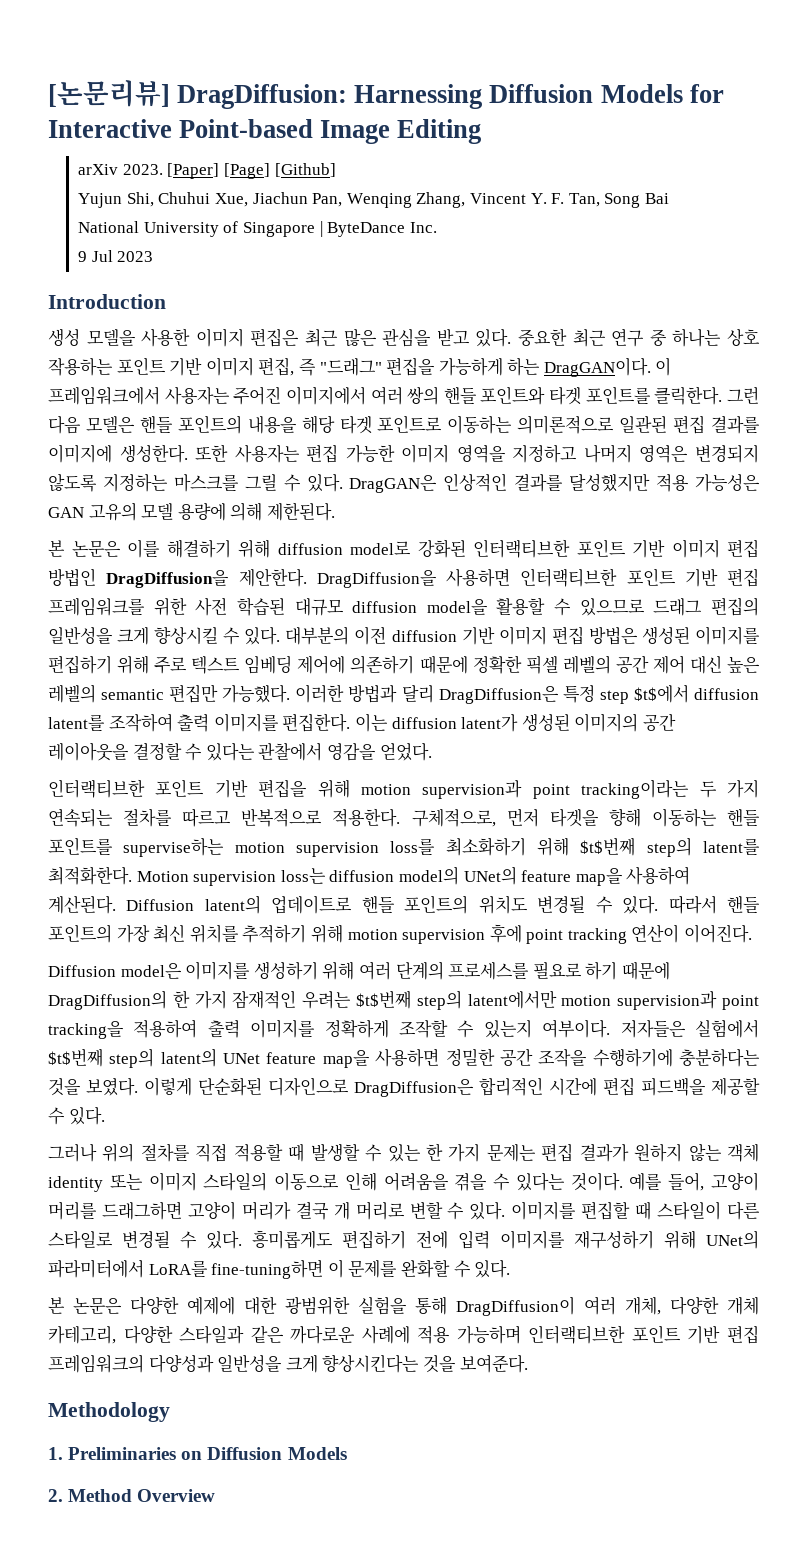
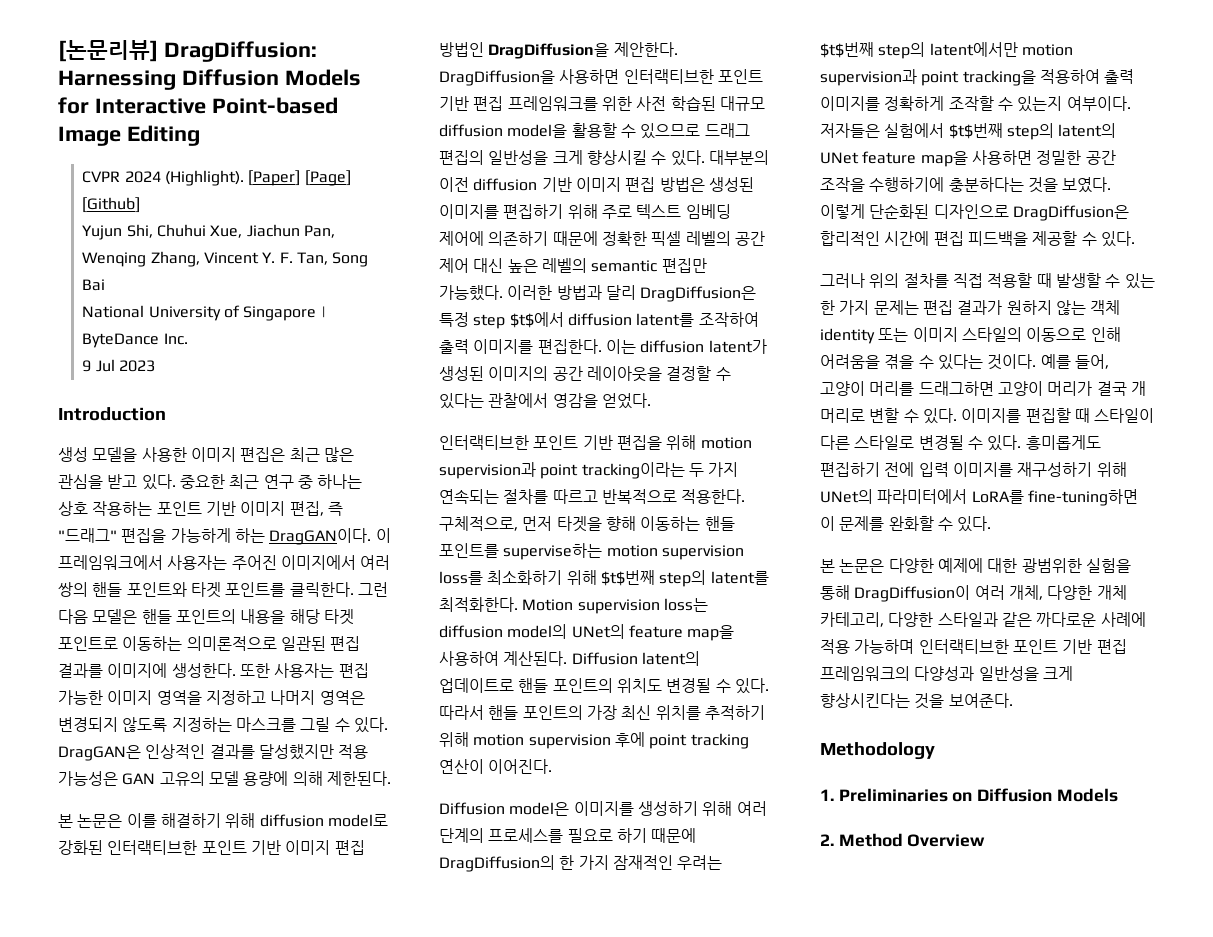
- arXiv 2023.
+ CVPR 2024 (Highlight).

